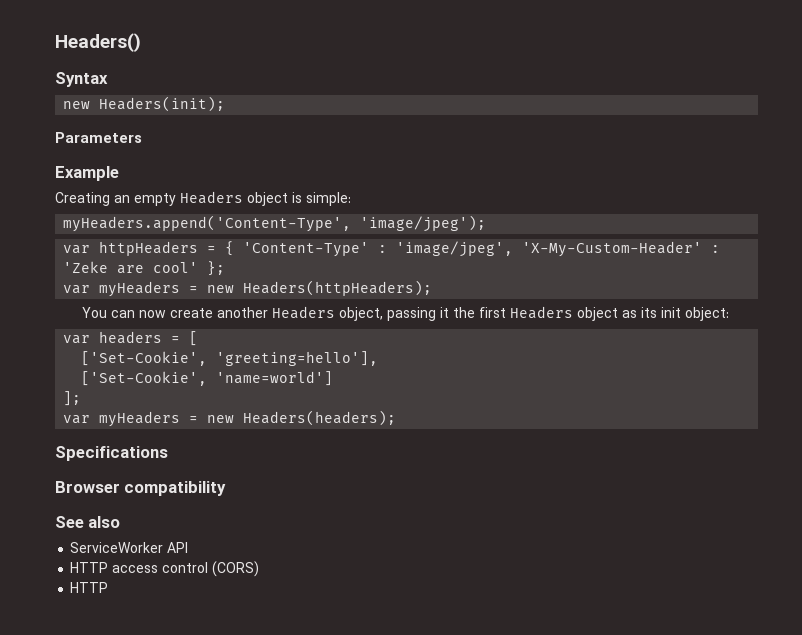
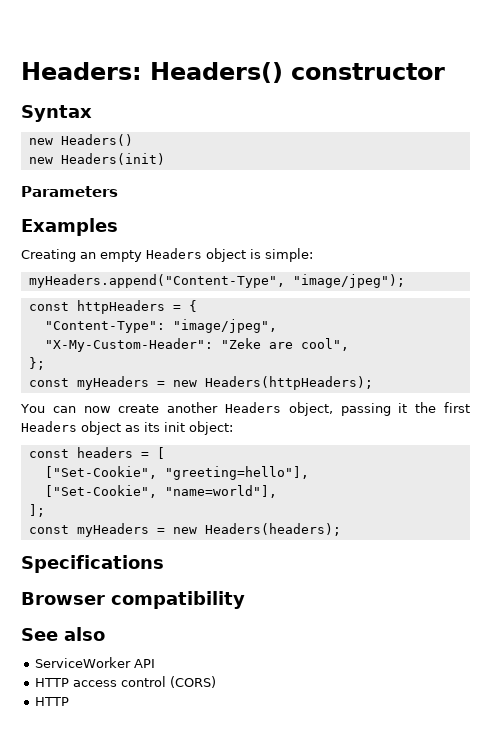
- Headers()
+ Headers: Headers() constructor
- new Headers(init);
+ new Headers()
+ new Headers(init)
- Example
+ Examples
- myHeaders.append('Content-Type', 'image/jpeg');
- var httpHeaders = { 'Content-Type' : 'image/jpeg', 'X-My-Custom-Header' : 'Zeke are cool' };
+ myHeaders.append("Content-Type", "image/jpeg");
+ const httpHeaders = {
+ "Content-Type": "image/jpeg",
+ "X-My-Custom-Header": "Zeke are cool",
+ };
- var myHeaders = new Headers(httpHeaders);
+ const myHeaders = new Headers(httpHeaders);
- var headers = [
+ const headers = [
- ['Set-Cookie', 'greeting=hello'],
- ['Set-Cookie', 'name=world']
+ ["Set-Cookie", "greeting=hello"],
+ ["Set-Cookie", "name=world"],
- var myHeaders = new Headers(headers);
+ const myHeaders = new Headers(headers);

